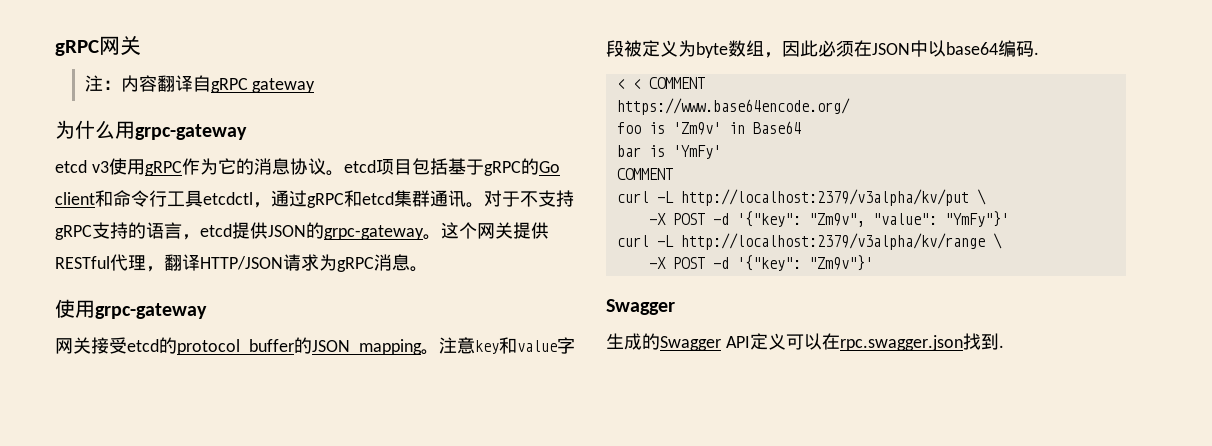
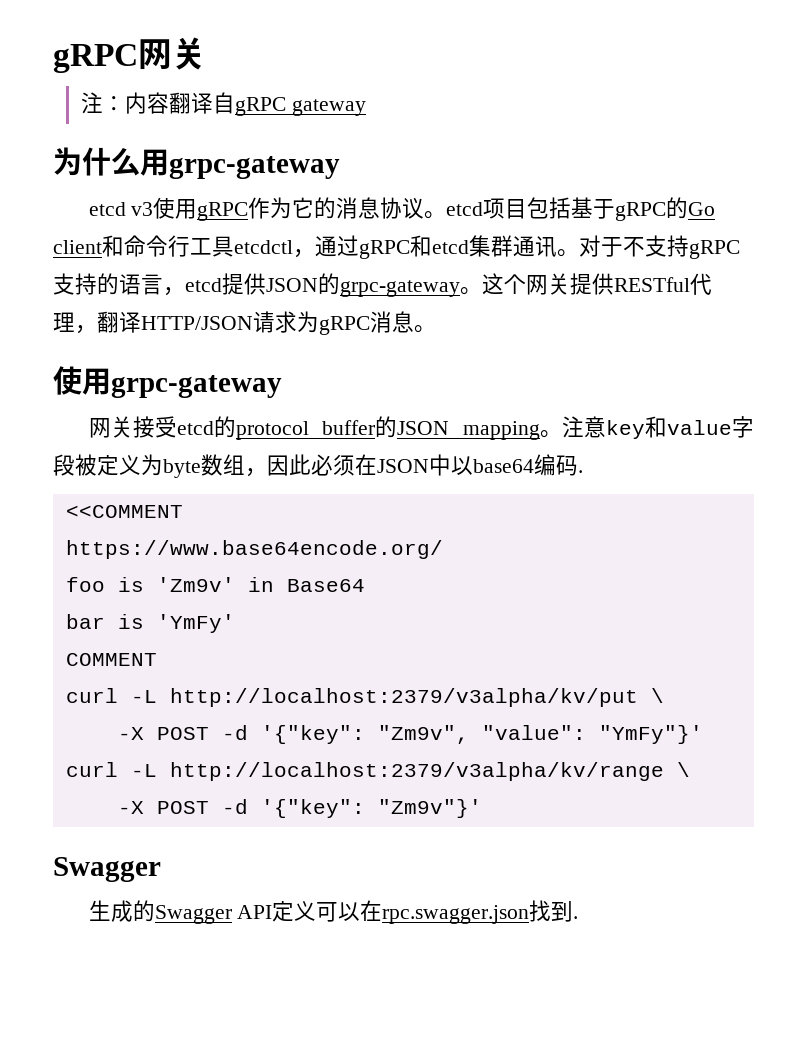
- < < COMMENT
+ <<COMMENT

